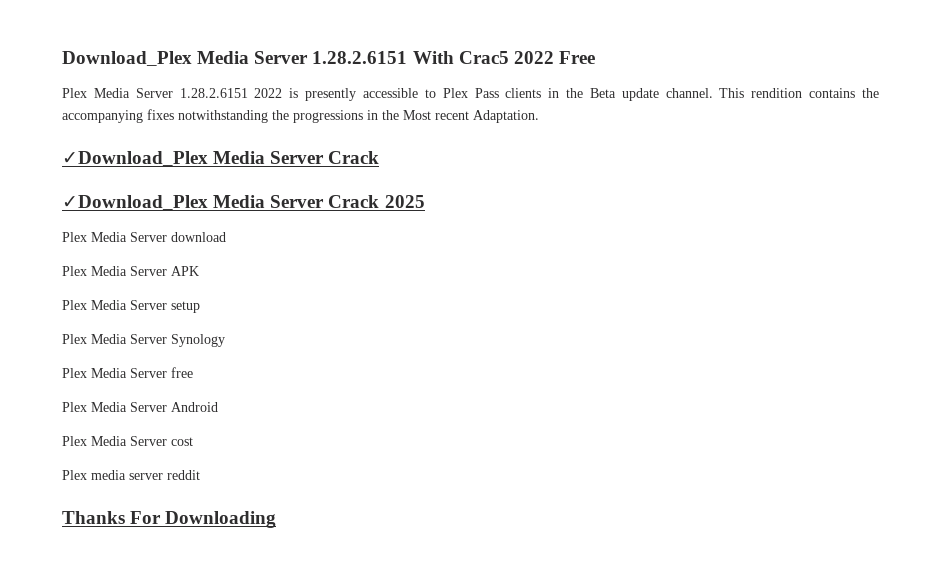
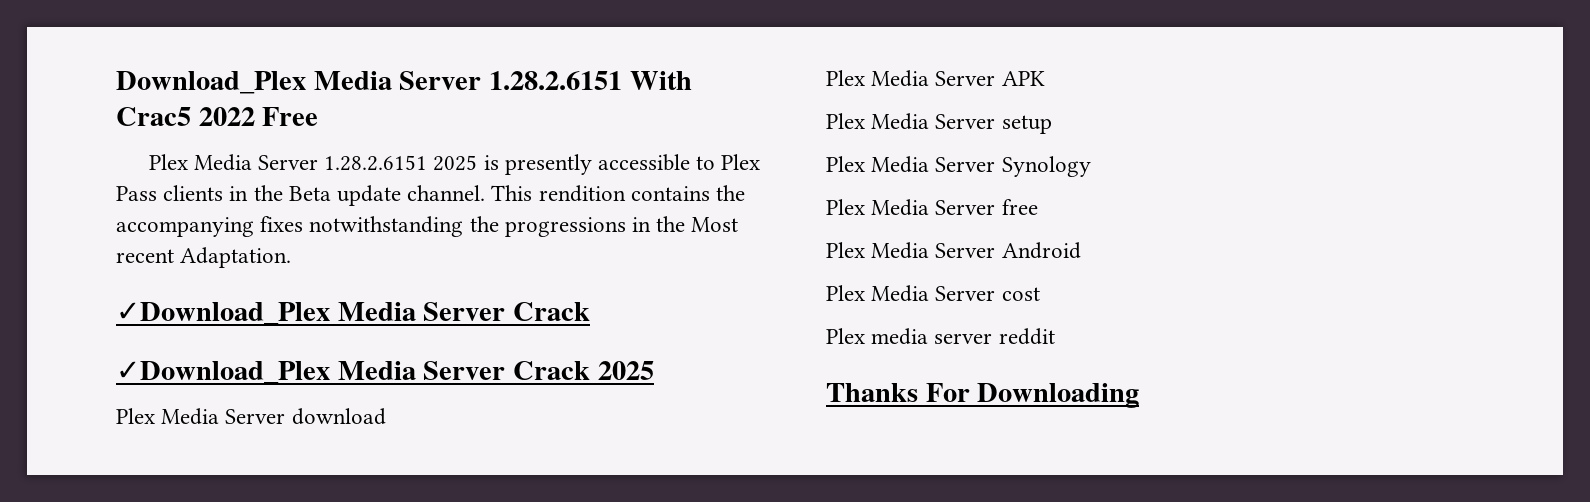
- Plex Media Server 1.28.2.6151 2022 is presently accessible to Plex Pass clients in the Beta update channel.
+ Plex Media Server 1.28.2.6151 2025 is presently accessible to Plex Pass clients in the Beta update channel.

